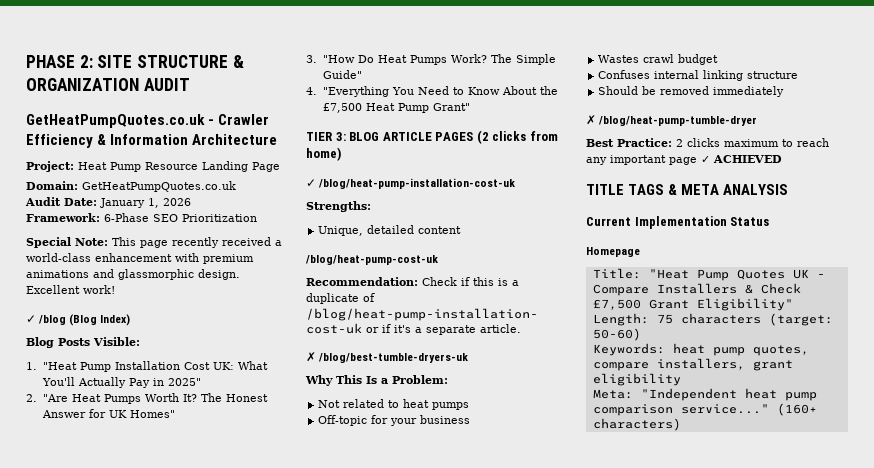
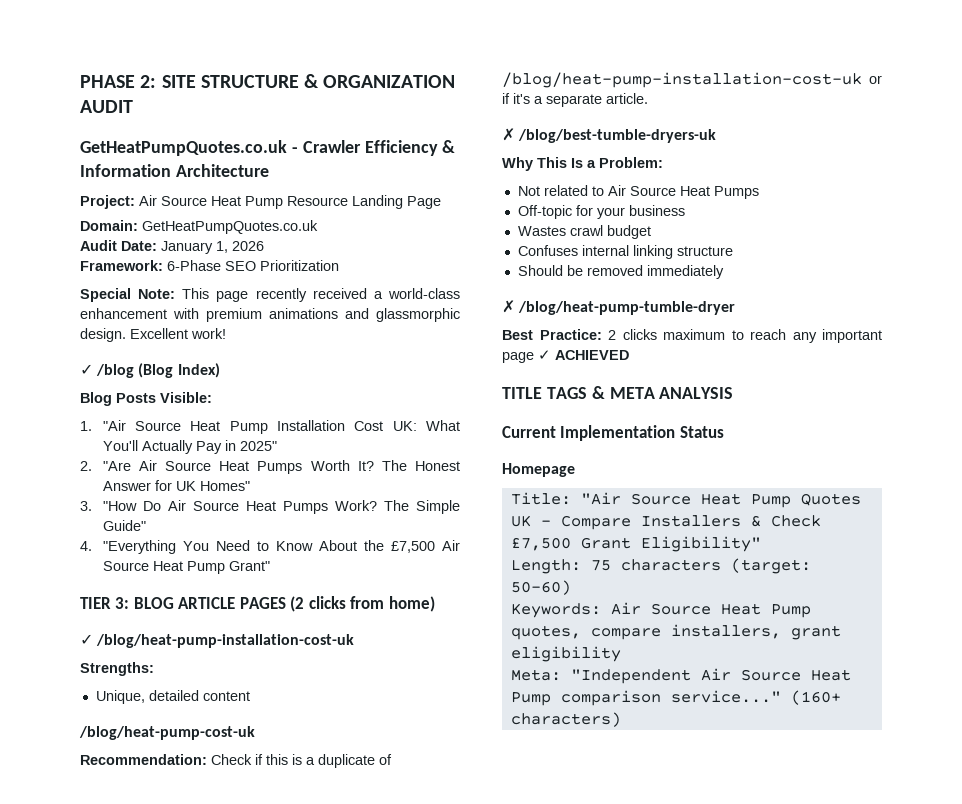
- Project: Heat Pump Resource Landing Page
+ Project: Air Source Heat Pump Resource Landing Page
- 1. "Heat Pump Installation Cost UK: What You'll Actually Pay in 2025"
+ 1. "Air Source Heat Pump Installation Cost UK: What You'll Actually Pay in 2025"
- 2. "Are Heat Pumps Worth It?
+ 2. "Are Air Source Heat Pumps Worth It?
- 3. "How Do Heat Pumps Work?
+ 3. "How Do Air Source Heat Pumps Work?
- 4. "Everything You Need to Know About the £7,500 Heat Pump Grant"
+ 4. "Everything You Need to Know About the £7,500 Air Source Heat Pump Grant"
- Not related to heat pumps
+ Not related to Air Source Heat Pumps
- Title: "Heat Pump Quotes UK - Compare Installers & Check £7,500 Grant Eligibility"
+ Title: "Air Source Heat Pump Quotes UK - Compare Installers & Check £7,500 Grant Eligibility"
- Keywords: heat pump quotes, compare installers, grant eligibility
+ Keywords: Air Source Heat Pump quotes, compare installers, grant eligibility
- Meta: "Independent heat pump comparison service..."
+ Meta: "Independent Air Source Heat Pump comparison service..."

